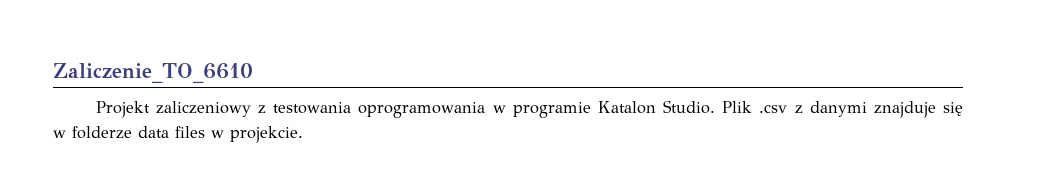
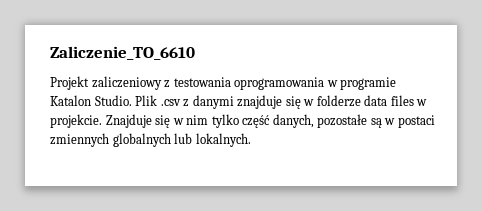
+ Znajduje się w nim tylko część danych, pozostałe są w postaci zmiennych globalnych lub lokalnych.

